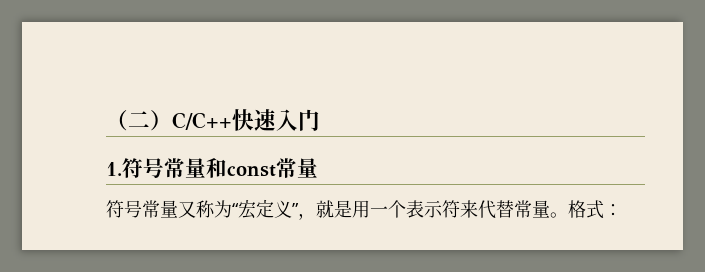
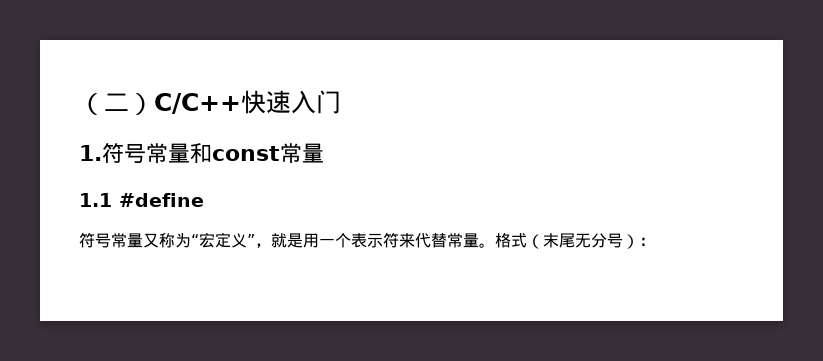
+ 1.1 #define
- 格式：
+ 格式（末尾无分号）：

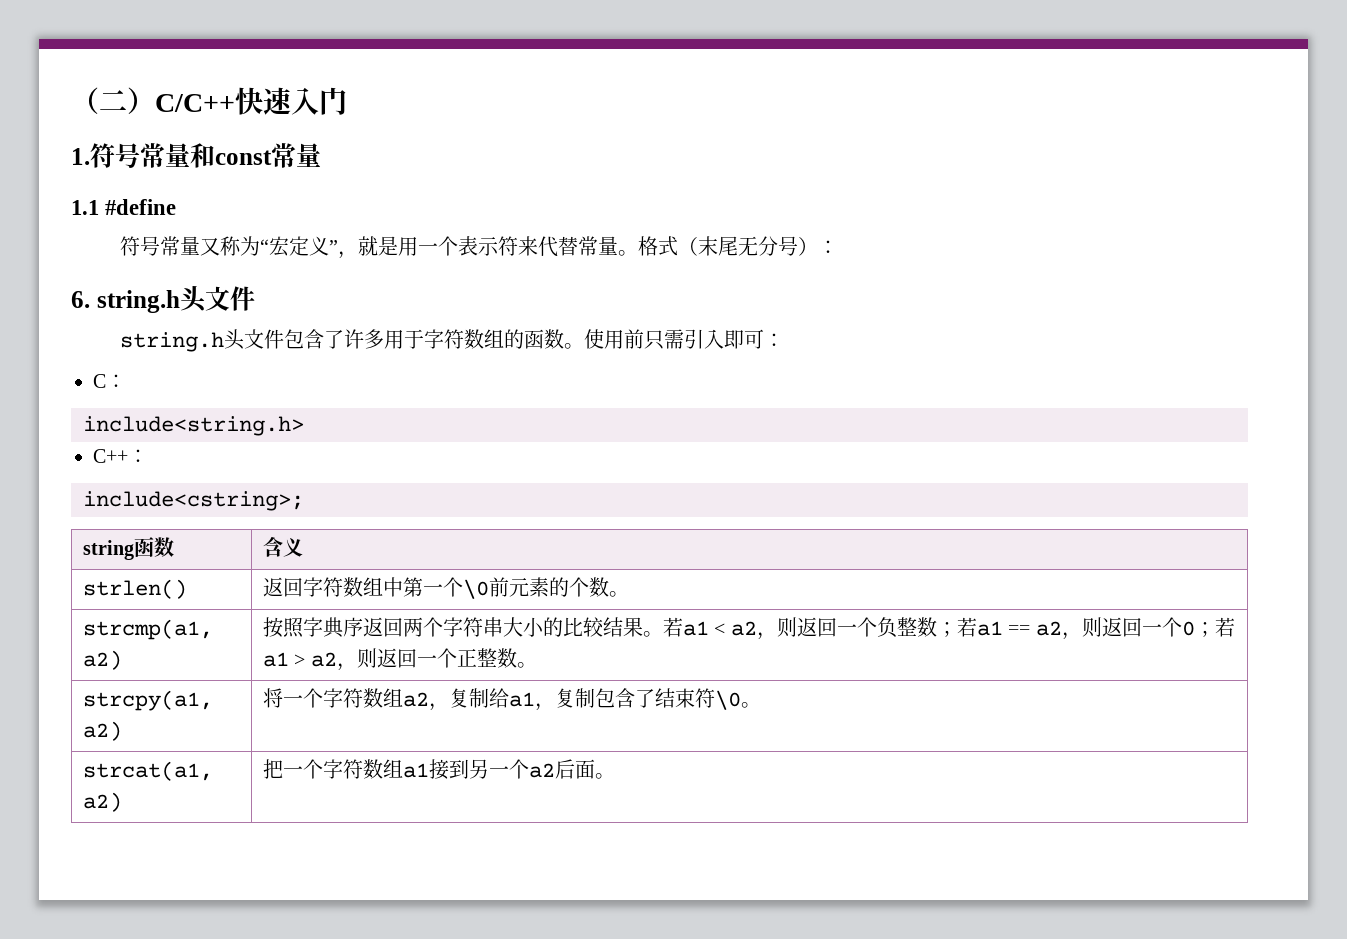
+ 6. string.h头文件
+ string.h头文件包含了许多用于字符数组的函数。使用前只需引入即可：
+ C：
+ include<string.h>
+ C++：
+ include<cstring>;
+ string函数 | 含义
+ strlen() | 返回字符数组中第一个\0前元素的个数。
+ strcmp(a1, a2) | 按照字典序返回两个字符串大小的比较结果。若a1 < a2，则返回一个负整数；若a1 == a2，则返回一个0；若a1 > a2，则返回一个正整数。
+ strcpy(a1, a2) | 将一个字符数组a2，复制给a1，复制包含了结束符\0。
+ strcat(a1, a2) | 把一个字符数组a1接到另一个a2后面。

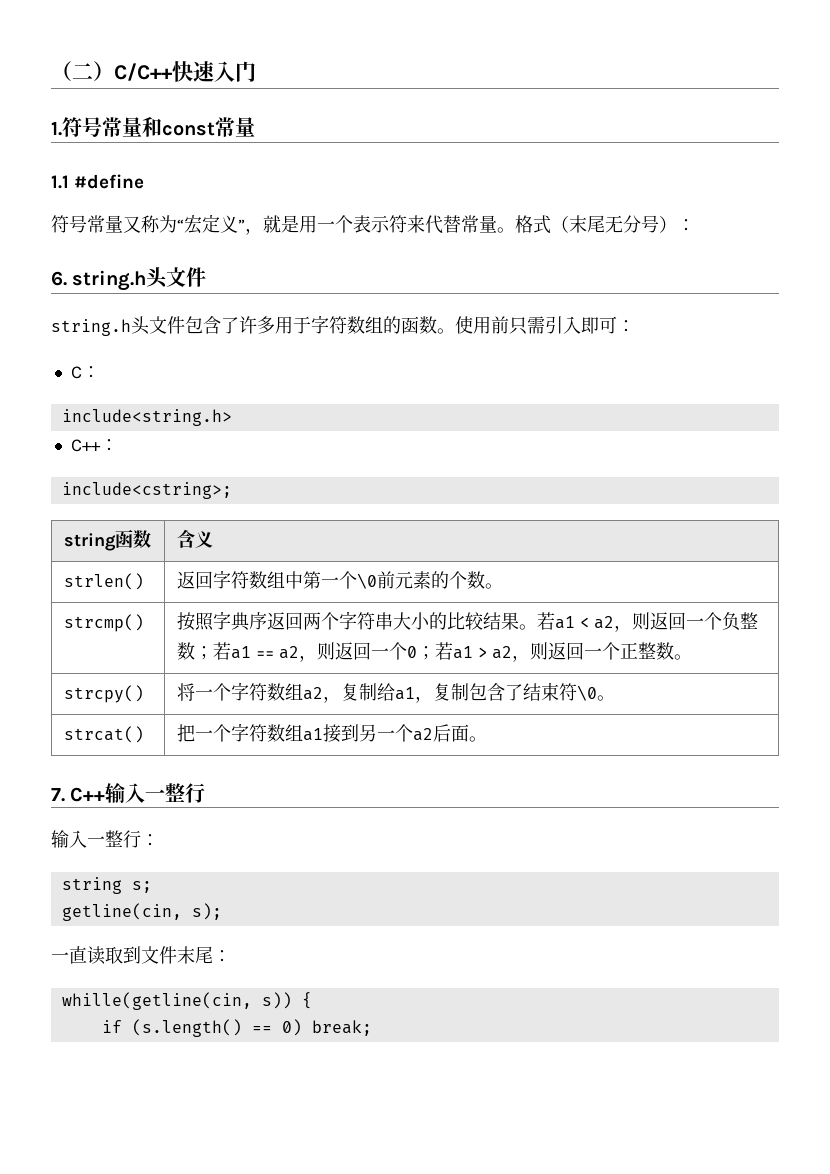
- strcmp(a1, a2) | 按照字典序返回两个字符串大小的比较结果。若a1 < a2，则返回一个负整数；若a1 == a2，则返回一个0；若a1 > a2，则返回一个正整数。
+ strcmp() | 按照字典序返回两个字符串大小的比较结果。若a1 < a2，则返回一个负整数；若a1 == a2，则返回一个0；若a1 > a2，则返回一个正整数。
- strcpy(a1, a2) | 将一个字符数组a2，复制给a1，复制包含了结束符\0。
+ strcpy() | 将一个字符数组a2，复制给a1，复制包含了结束符\0。
- strcat(a1, a2) | 把一个字符数组a1接到另一个a2后面。
+ strcat() | 把一个字符数组a1接到另一个a2后面。
+ 7. C++输入一整行
+ 输入一整行：
+ string s;
+ getline(cin, s);
+ 一直读取到文件末尾：
+ whille(getline(cin, s)) {
+ if (s.length() == 0) break;

